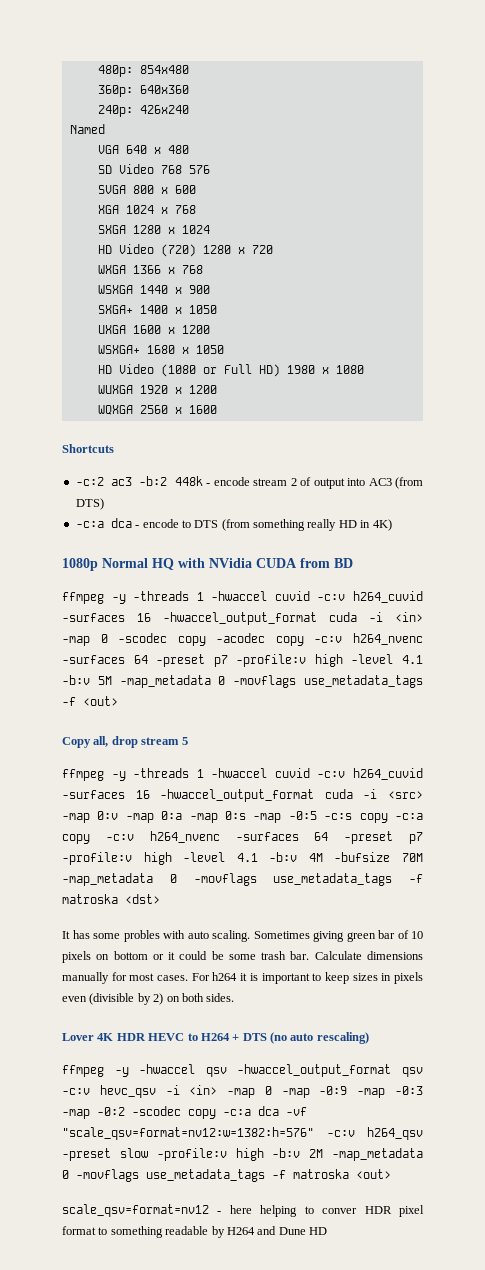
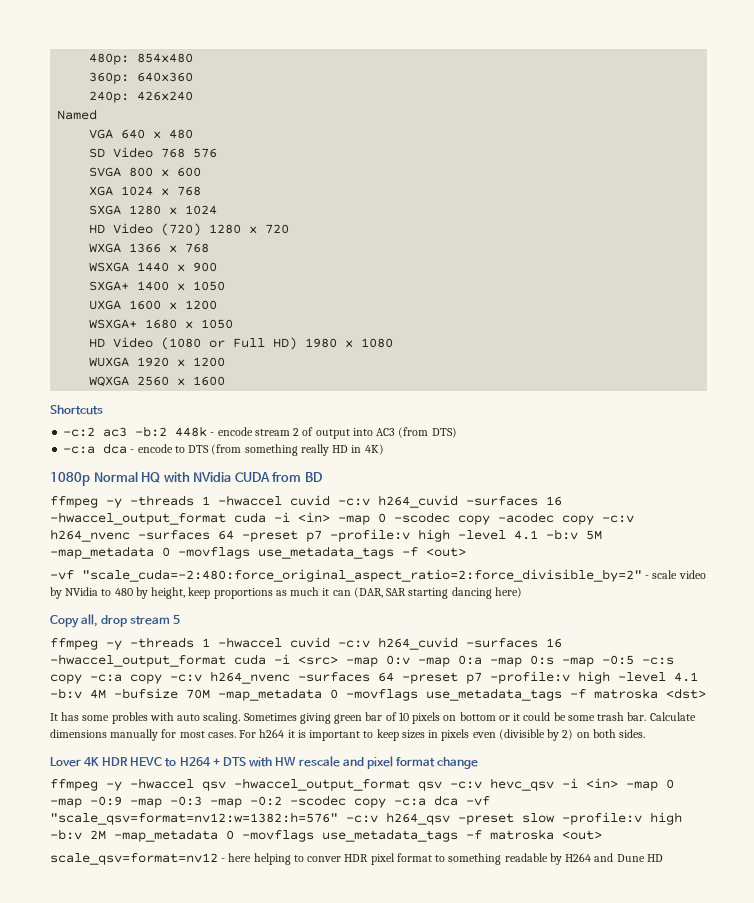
+ -vf "scale_cuda=-2:480:force_original_aspect_ratio=2:force_divisible_by=2" - scale video by NVidia to 480 by height, keep proportions as much it can (DAR, SAR starting dancing here)
- Lover 4K HDR HEVC to H264 + DTS (no auto rescaling)
+ Lover 4K HDR HEVC to H264 + DTS with HW rescale and pixel format change

